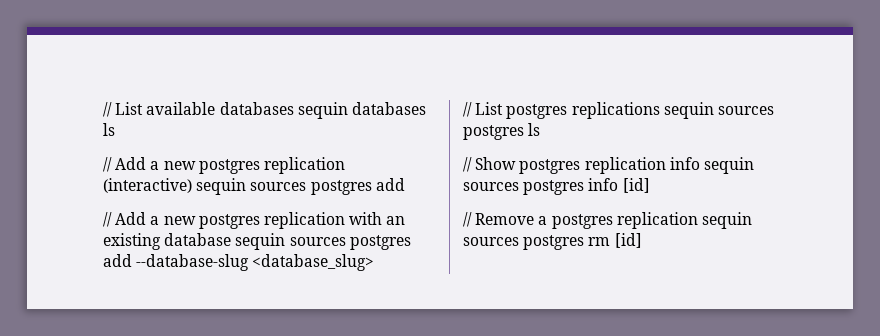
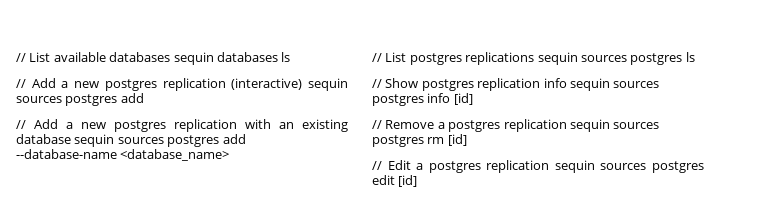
- // Add a new postgres replication with an existing database sequin sources postgres add --database-slug <database_slug>
+ // Add a new postgres replication with an existing database sequin sources postgres add --database-name <database_name>
+ // Edit a postgres replication sequin sources postgres edit [id]

